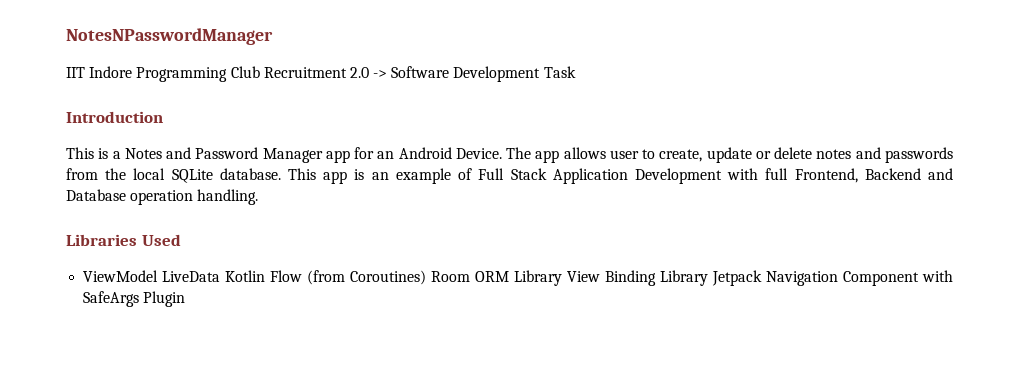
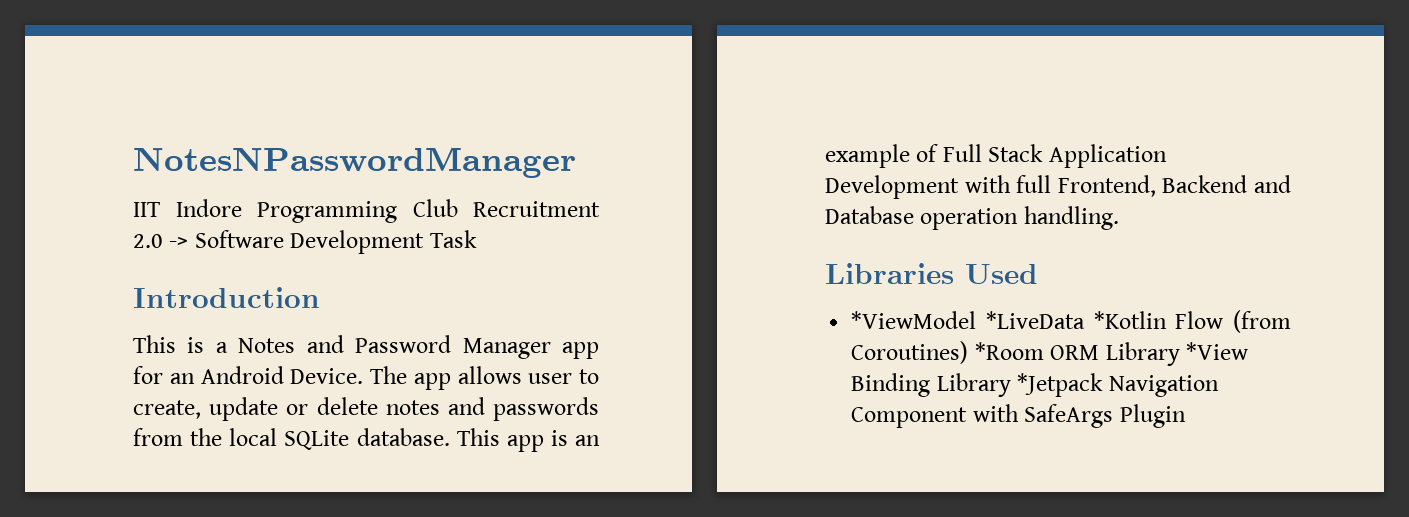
- ViewModel LiveData Kotlin Flow (from Coroutines) Room ORM Library View Binding Library Jetpack Navigation Component with SafeArgs Plugin
+ *ViewModel *LiveData *Kotlin Flow (from Coroutines) *Room ORM Library *View Binding Library *Jetpack Navigation Component with SafeArgs Plugin

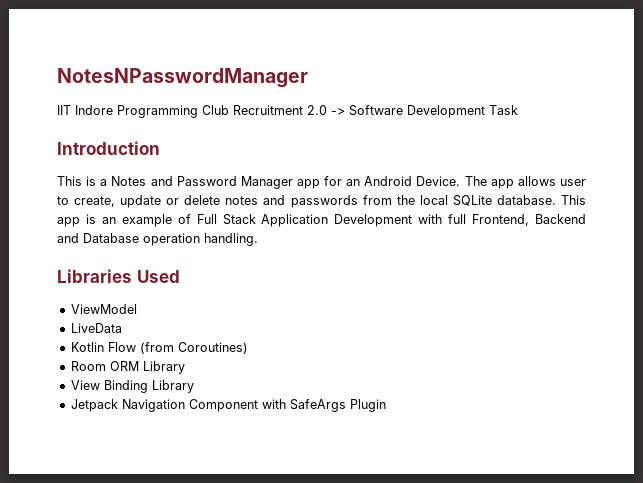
- *ViewModel *LiveData *Kotlin Flow (from Coroutines) *Room ORM Library *View Binding Library *Jetpack Navigation Component with SafeArgs Plugin
+ ViewModel
+ LiveData
+ Kotlin Flow (from Coroutines)
+ Room ORM Library
+ View Binding Library
+ Jetpack Navigation Component with SafeArgs Plugin

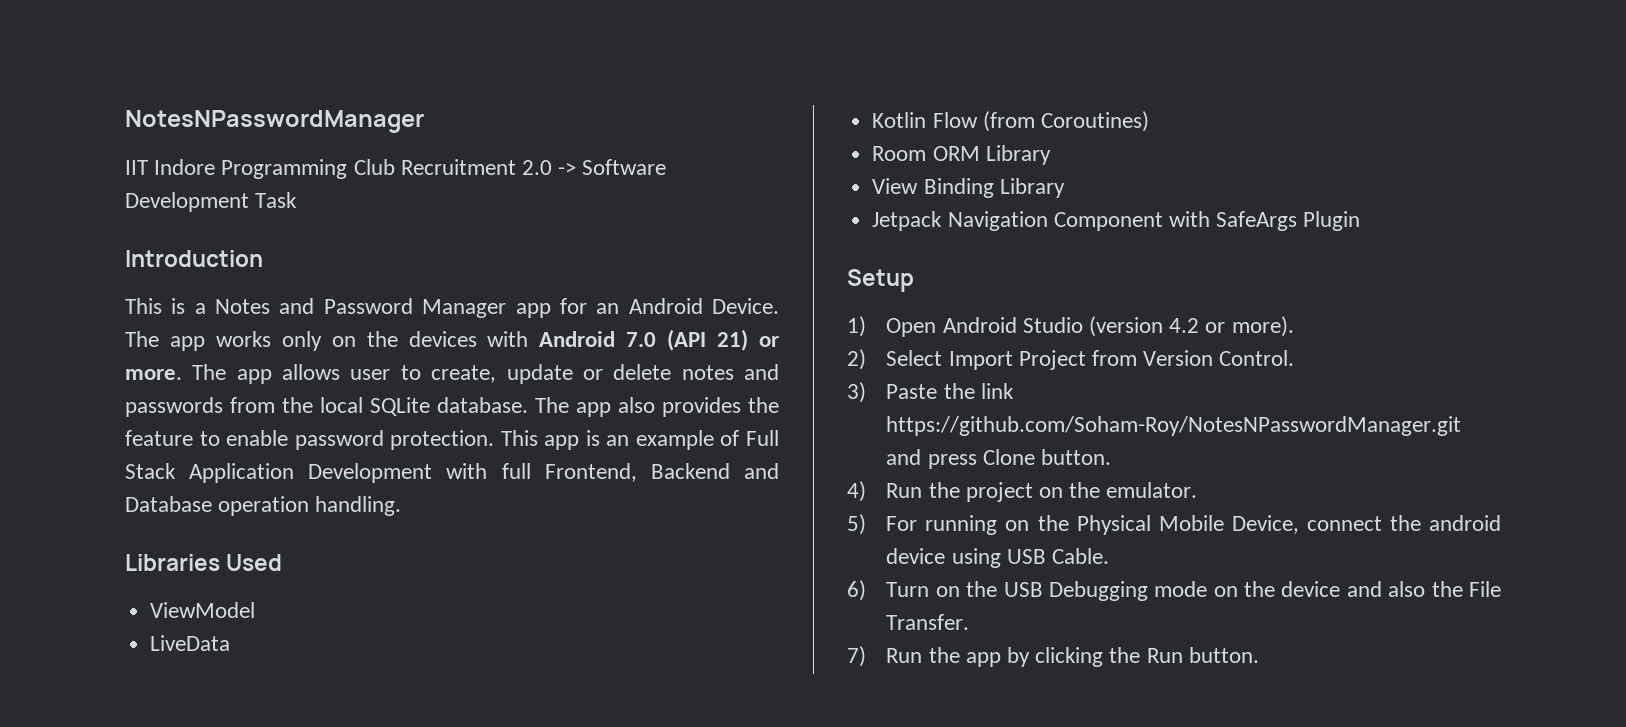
- The app allows user to create, update or delete notes and passwords from the local SQLite database.
+ The app works only on the devices with Android 7.0 (API 21) or more. The app allows user to create, update or delete notes and passwords from the local SQLite database.
+ The app also provides the feature to enable password protection.
+ Setup
+ 1) Open Android Studio (version 4.2 or more).
+ 2) Select Import Project from Version Control.
+ 3) Paste the link https://github.com/Soham-Roy/NotesNPasswordManager.git and press Clone button.
+ 4) Run the project on the emulator.
+ 5) For running on the Physical Mobile Device, connect the android device using USB Cable.
+ 6) Turn on the USB Debugging mode on the device and also the File Transfer.
+ 7) Run the app by clicking the Run button.

